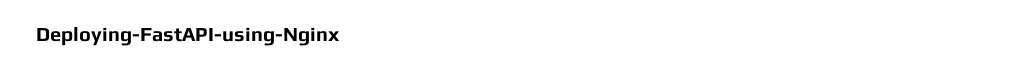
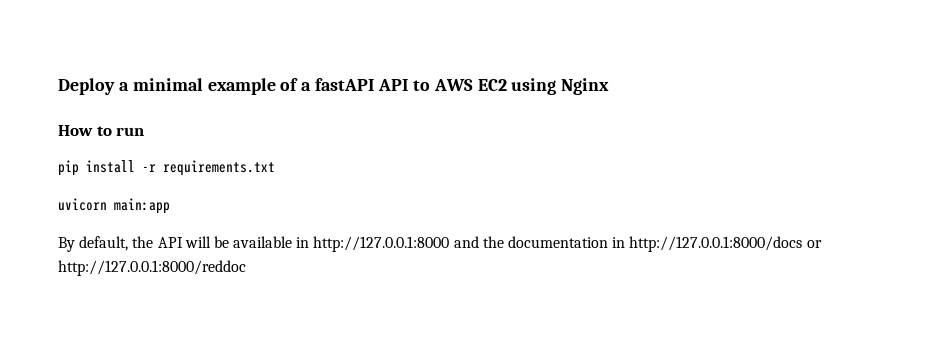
- Deploying-FastAPI-using-Nginx
+ Deploy a minimal example of a fastAPI API to AWS EC2 using Nginx
+ How to run
+ pip install -r requirements.txt
+ uvicorn main:app
+ By default, the API will be available in http://127.0.0.1:8000 and the documentation in http://127.0.0.1:8000/docs or http://127.0.0.1:8000/reddoc

